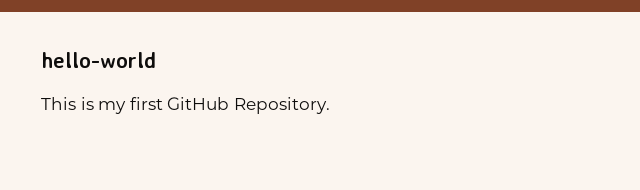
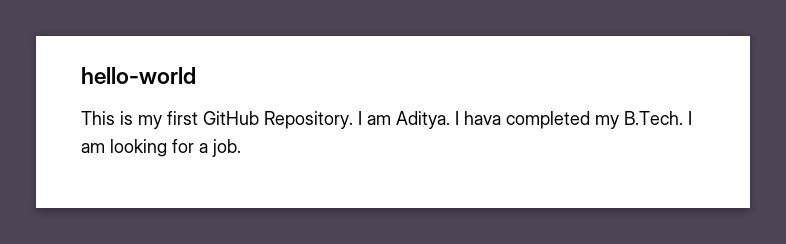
+ I am Aditya. I hava completed my B.Tech. I am looking for a job.

